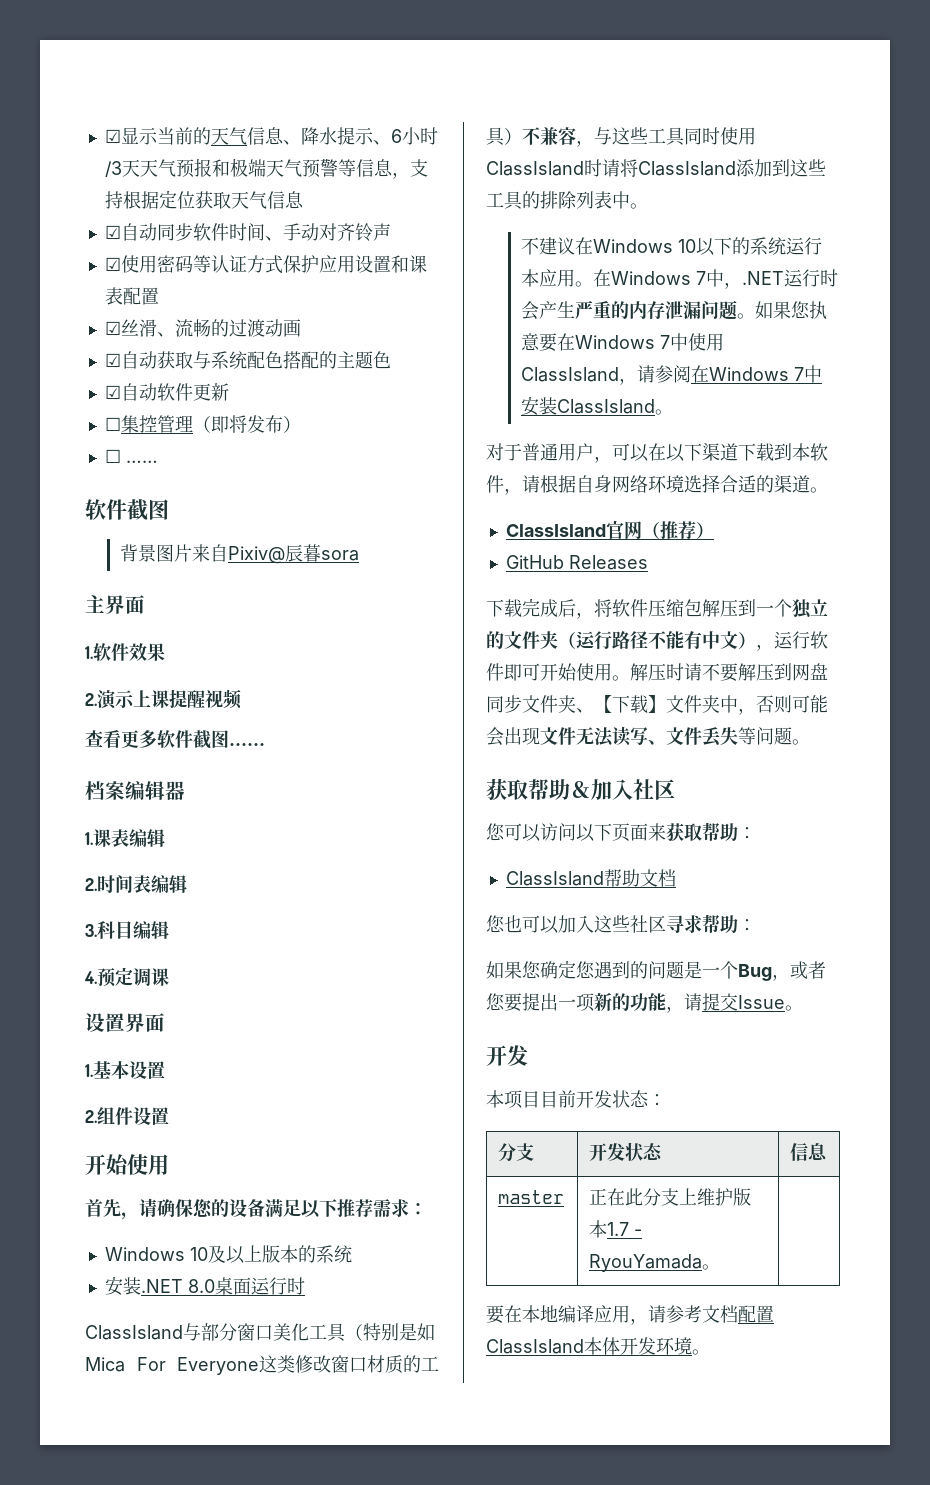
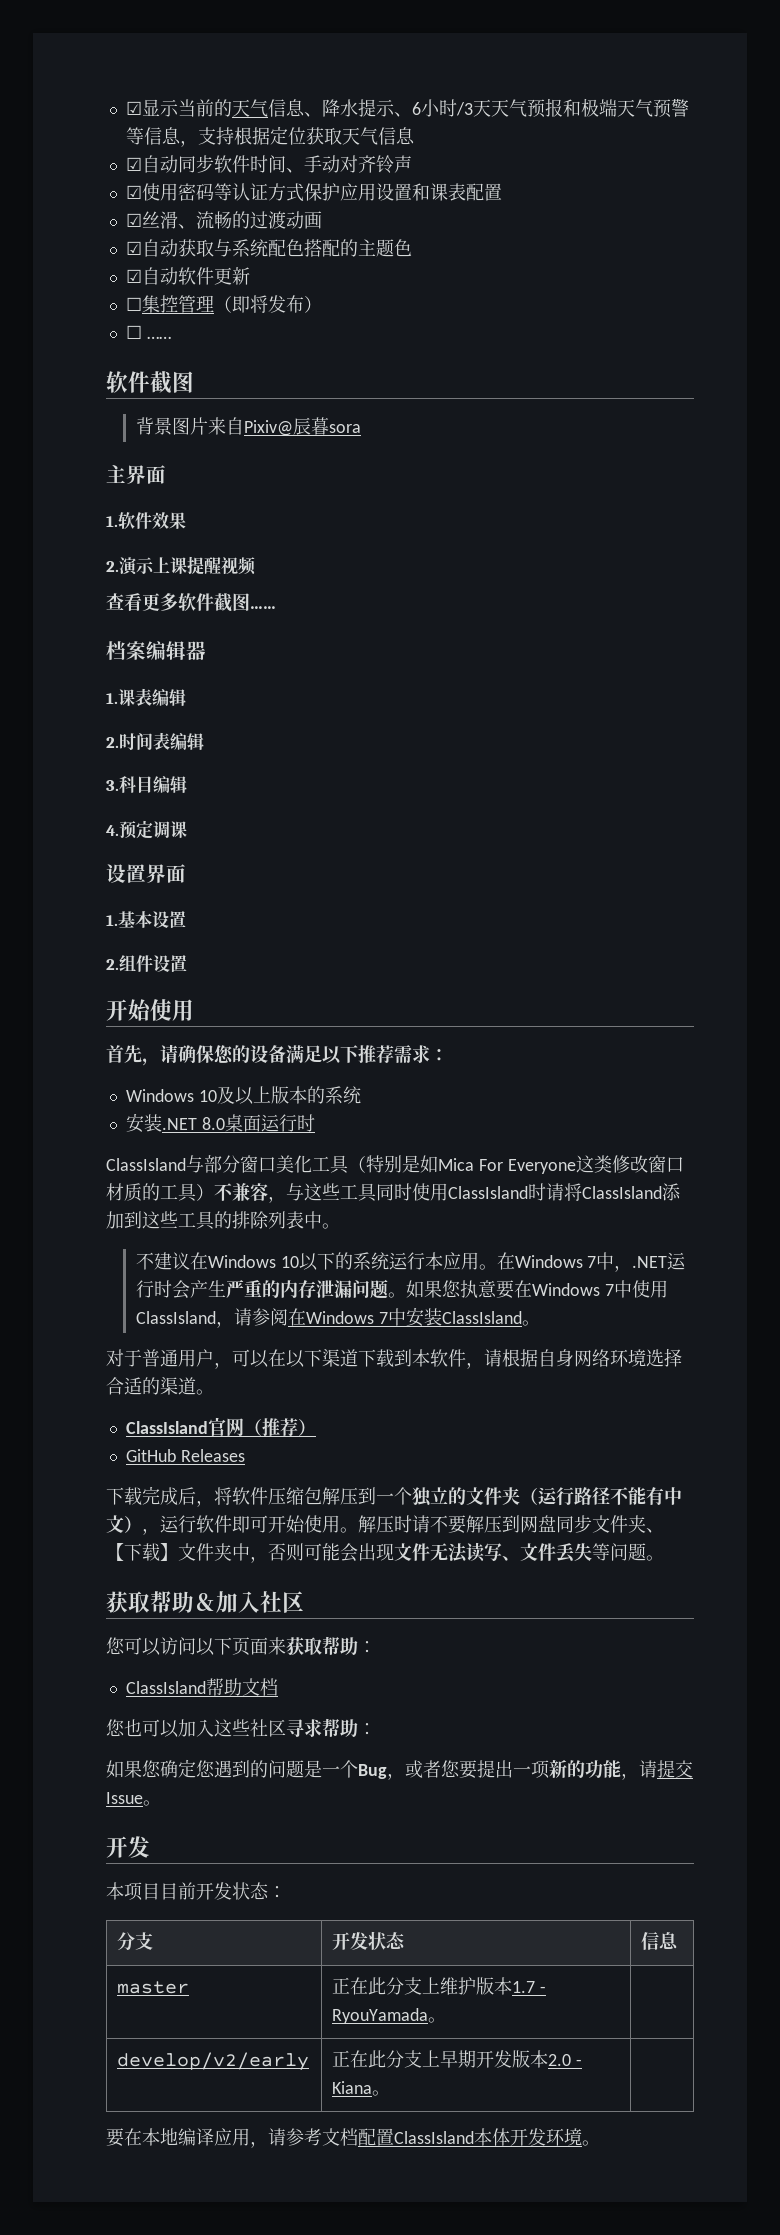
+ develop/v2/early | 正在此分支上早期开发版本2.0 - Kiana。 |

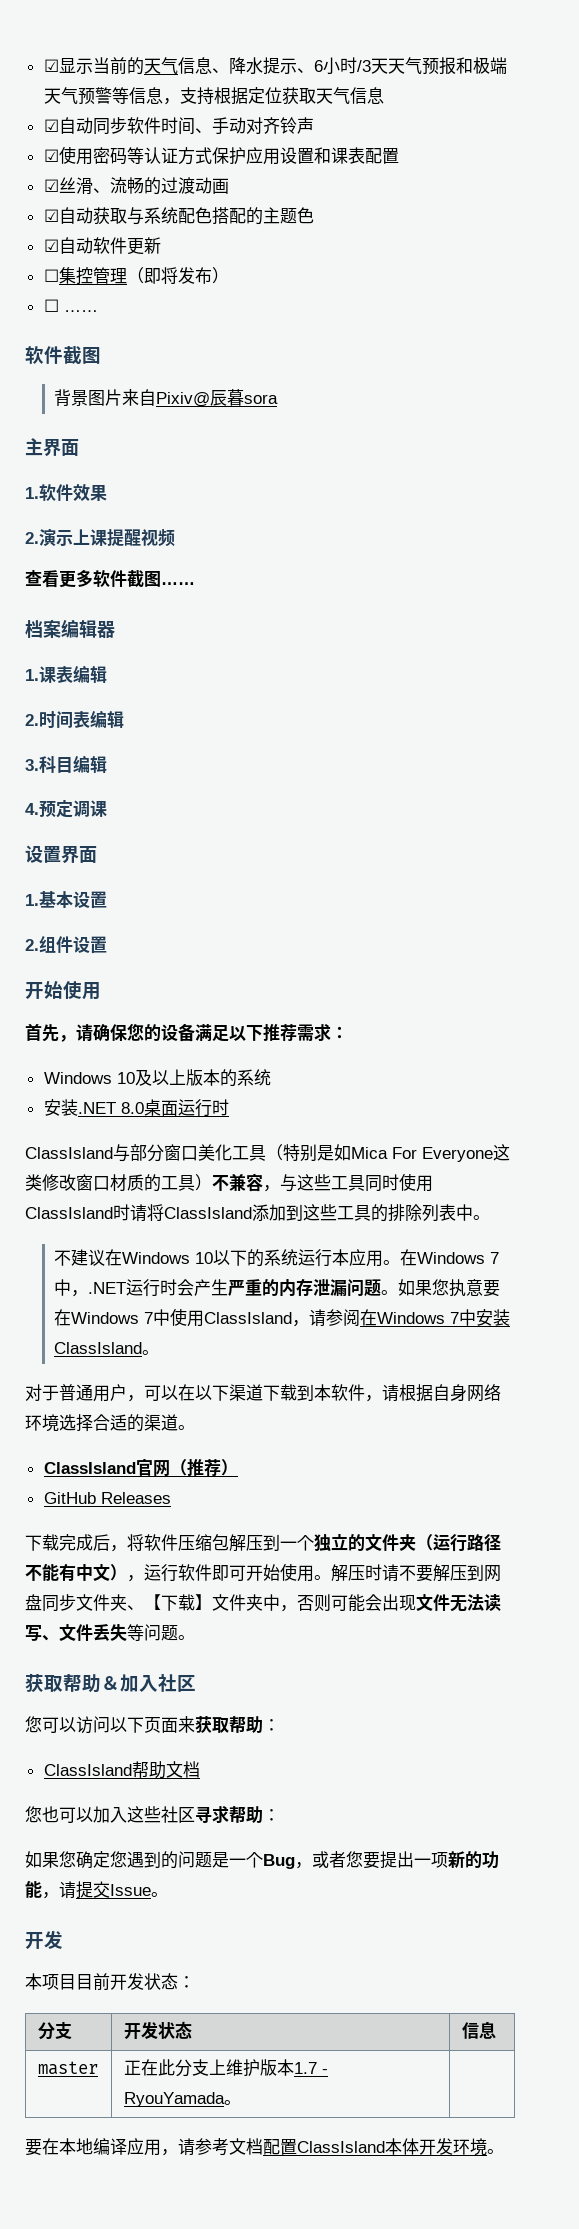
- develop/v2/early | 正在此分支上早期开发版本2.0 - Kiana。 |

